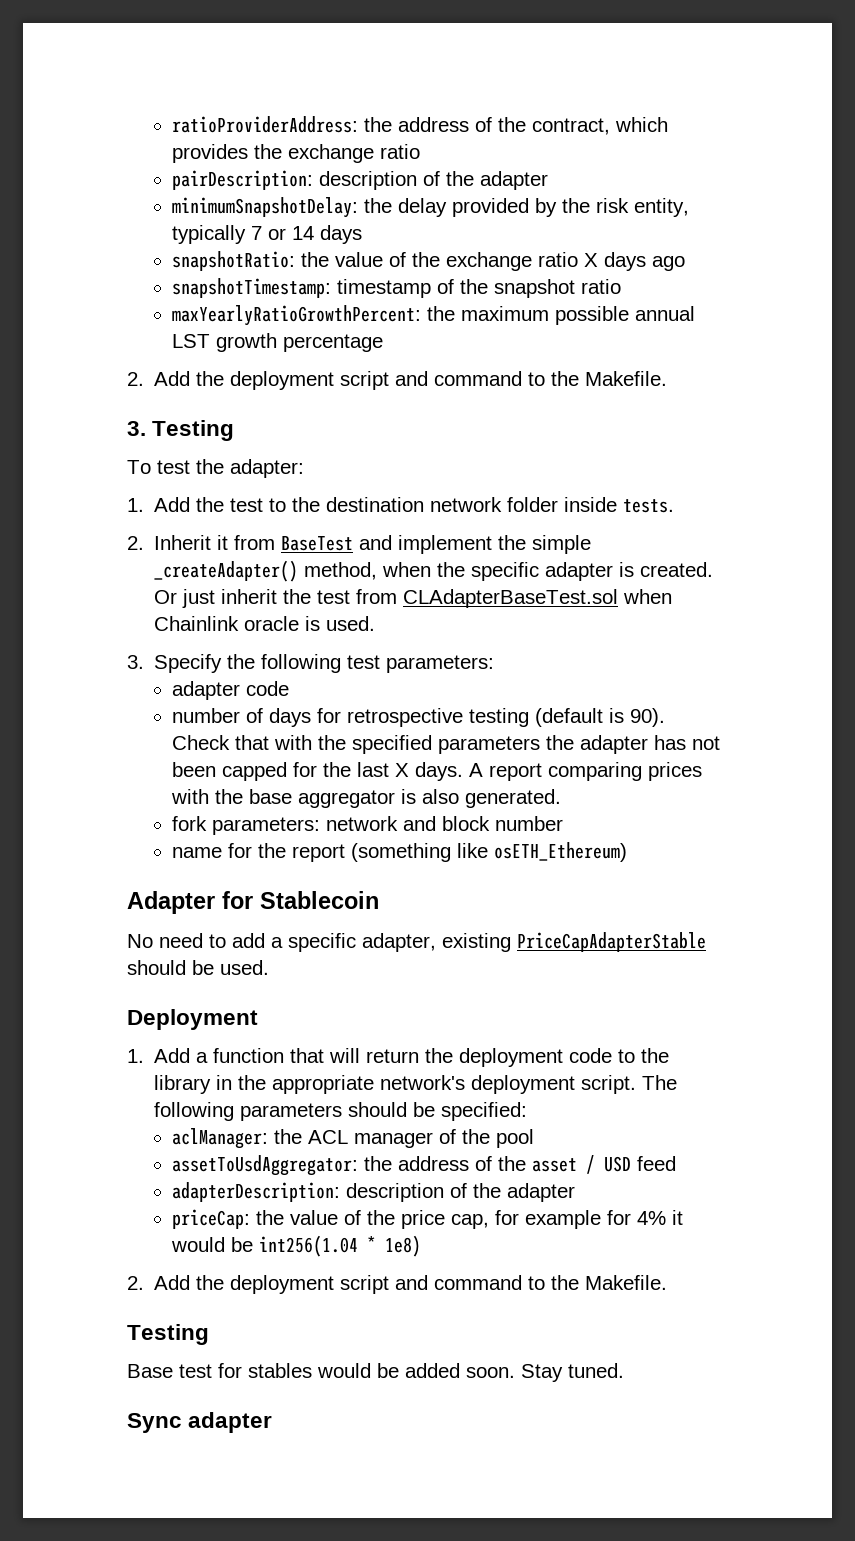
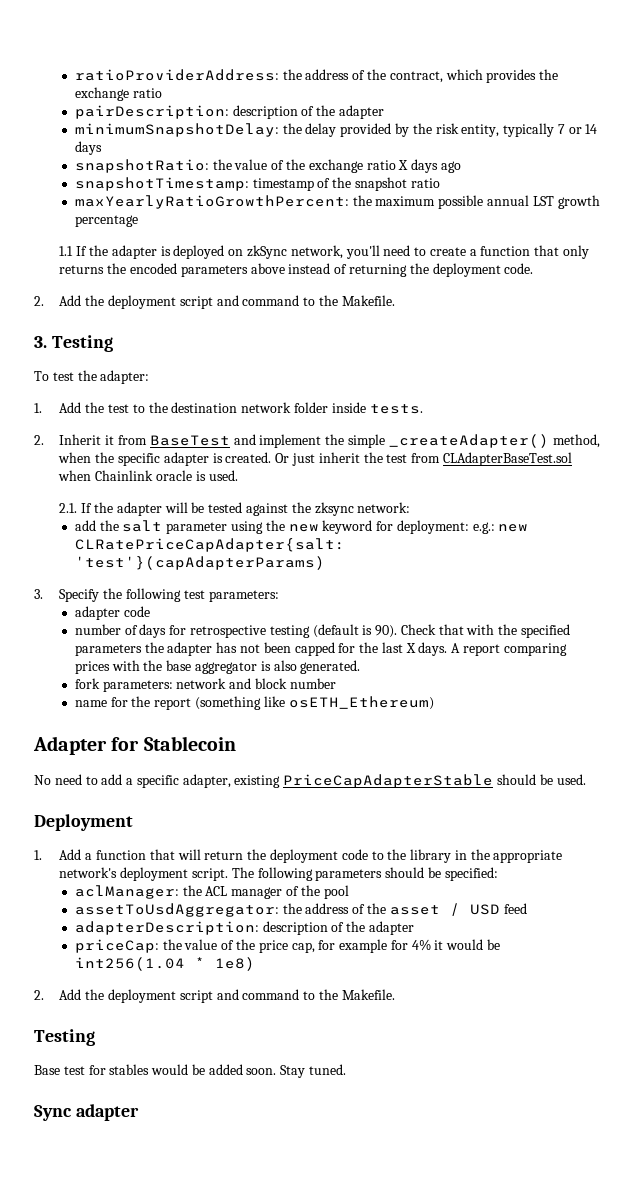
+ 1.1 If the adapter is deployed on zkSync network, you'll need to create a function that only returns the encoded parameters above instead of returning the deployment code.
+ 2.1. If the adapter will be tested against the zksync network:
+ add the salt parameter using the new keyword for deployment: e.g.: new CLRatePriceCapAdapter{salt: 'test'}(capAdapterParams)

